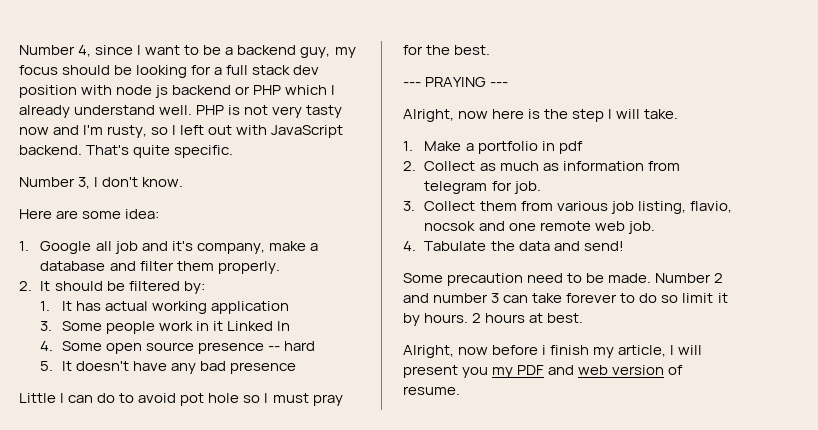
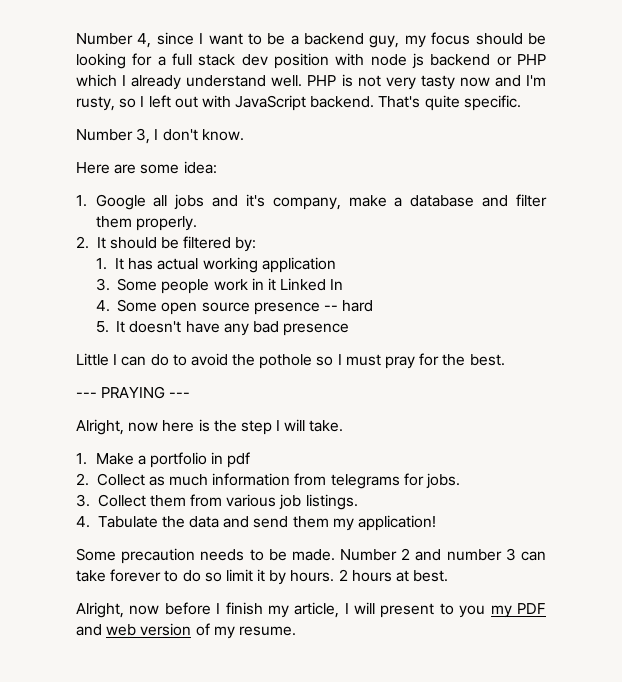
- 1. Google all job and it's company, make a database and filter them properly.
+ 1. Google all jobs and it's company, make a database and filter them properly.
- Little I can do to avoid pot hole so I must pray for the best.
+ Little I can do to avoid the pothole so I must pray for the best.
- 2. Collect as much as information from telegram for job.
+ 2. Collect as much information from telegrams for jobs.
- 3. Collect them from various job listing, flavio, nocsok and one remote web job.
+ 3. Collect them from various job listings.
- 4. Tabulate the data and send!
+ 4. Tabulate the data and send them my application!
- Some precaution need to be made.
+ Some precaution needs to be made.
- Alright, now before i finish my article, I will present you my PDF and web version of resume.
+ Alright, now before I finish my article, I will present to you my PDF and web version of my resume.

